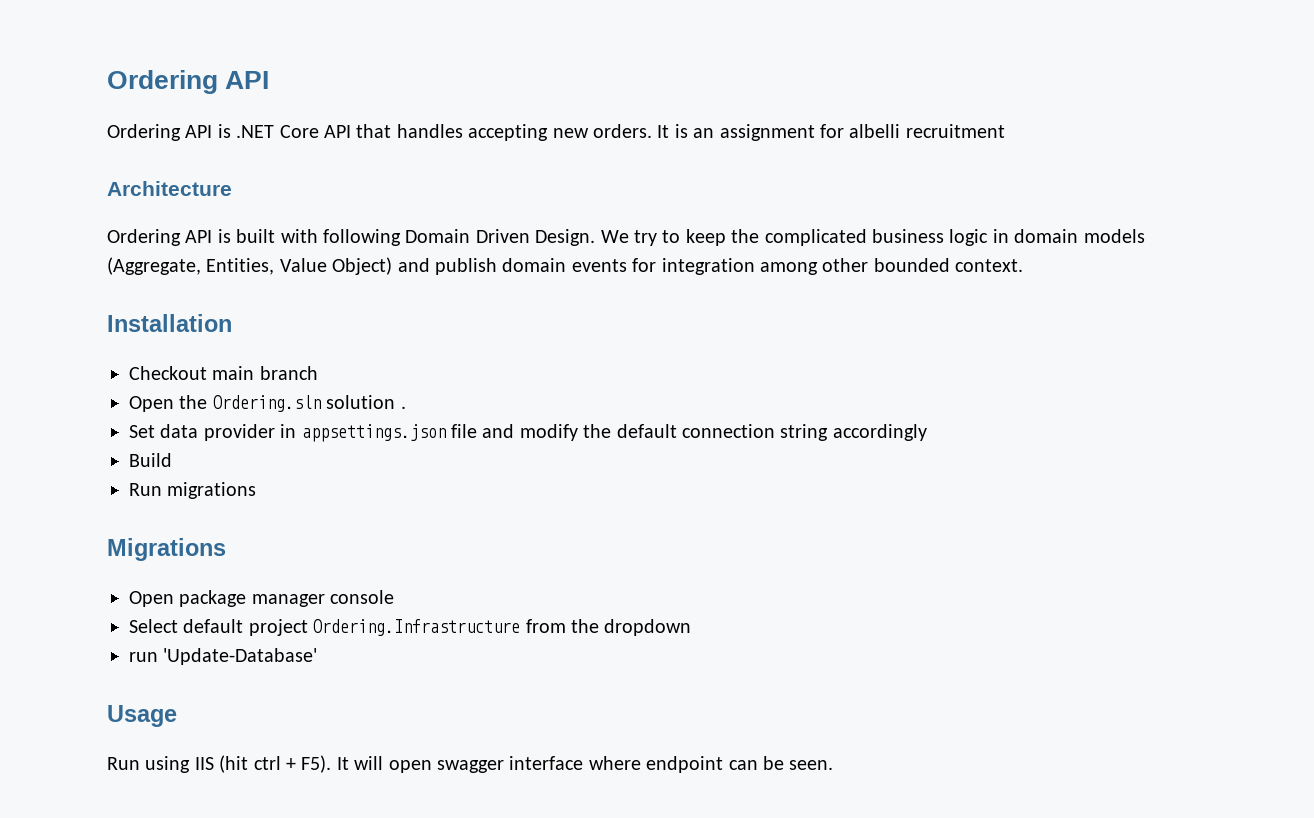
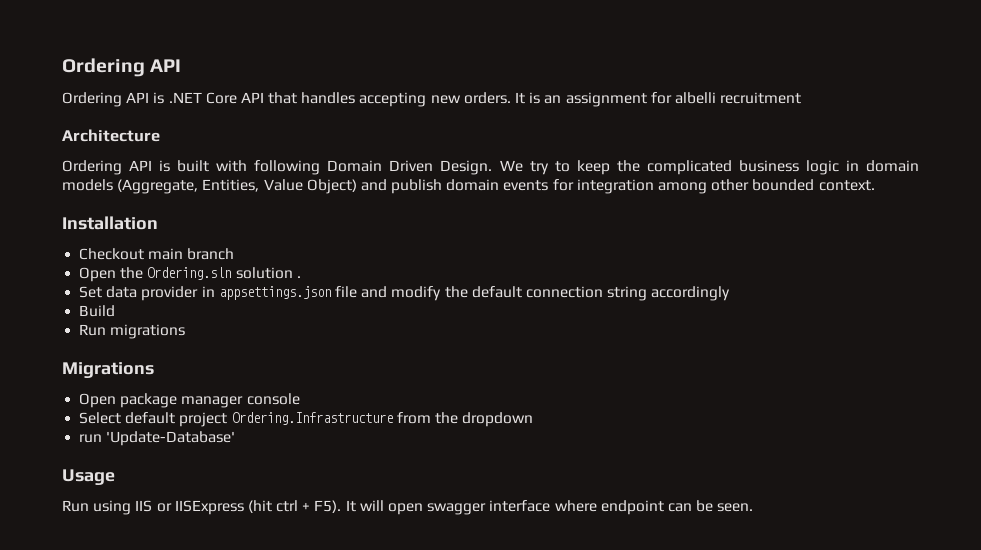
- Run using IIS (hit ctrl + F5). It will open swagger interface where endpoint can be seen.
+ Run using IIS or IISExpress (hit ctrl + F5). It will open swagger interface where endpoint can be seen.

